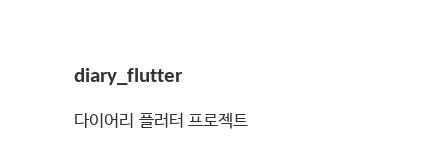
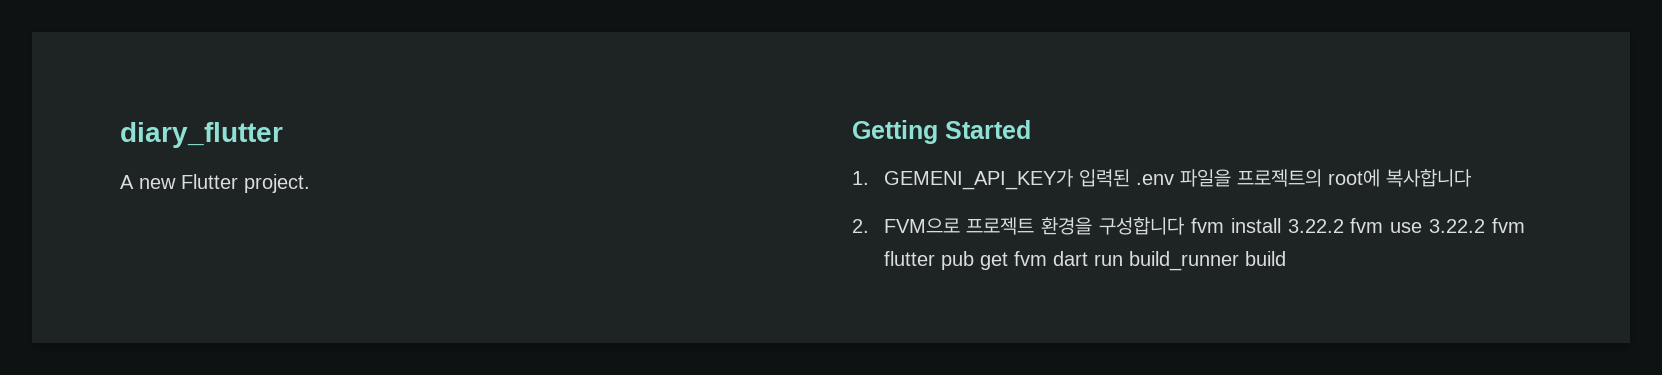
- 다이어리 플러터 프로젝트
+ A new Flutter project.
+ Getting Started
+ 1. GEMENI_API_KEY가 입력된 .env 파일을 프로젝트의 root에 복사합니다
+ 2. FVM으로 프로젝트 환경을 구성합니다 fvm install 3.22.2 fvm use 3.22.2 fvm flutter pub get fvm dart run build_runner build

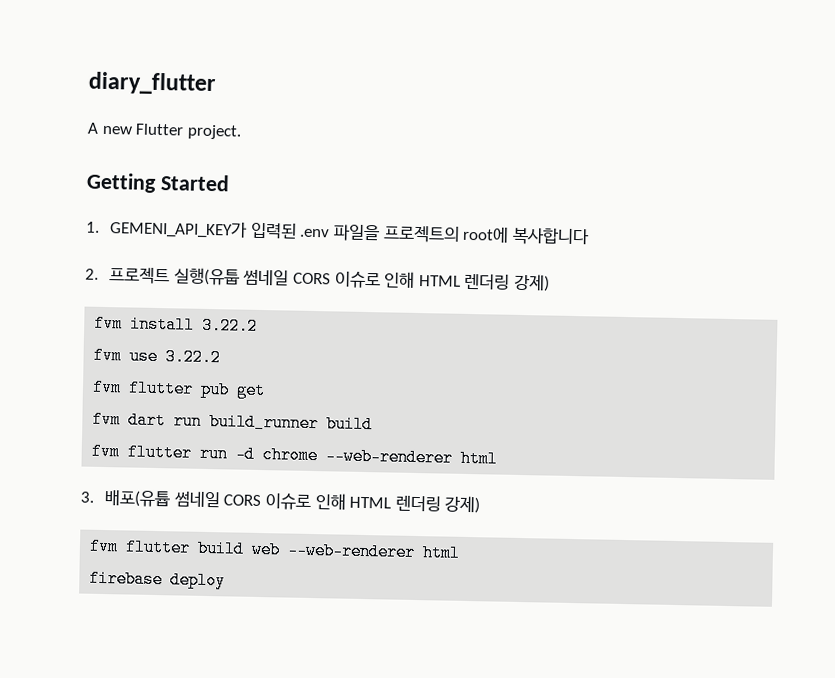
- 2. FVM으로 프로젝트 환경을 구성합니다 fvm install 3.22.2 fvm use 3.22.2 fvm flutter pub get fvm dart run build_runner build
+ 2. 프로젝트 실행(유툽 썸네일 CORS 이슈로 인해 HTML 렌더링 강제)
+ fvm install 3.22.2
+ fvm use 3.22.2
+ fvm flutter pub get
+ fvm dart run build_runner build
+ fvm flutter run -d chrome --web-renderer html
+ 3. 배포(유튭 썸네일 CORS 이슈로 인해 HTML 렌더링 강제)
+ fvm flutter build web --web-renderer html
+ firebase deploy

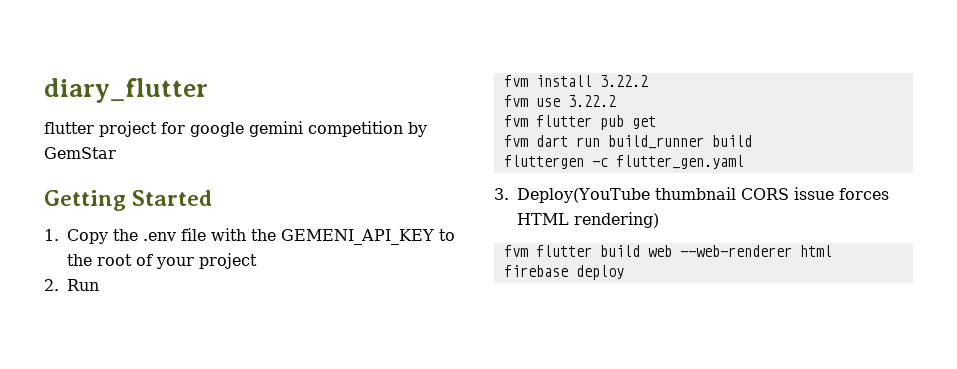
- A new Flutter project.
+ flutter project for google gemini competition by GemStar
  Getting Started
- 1. GEMENI_API_KEY가 입력된 .env 파일을 프로젝트의 root에 복사합니다
- 2. 프로젝트 실행(유툽 썸네일 CORS 이슈로 인해 HTML 렌더링 강제)
+ 1. Copy the .env file with the GEMENI_API_KEY to the root of your project
+ 2. Run
- fvm flutter run -d chrome --web-renderer html
- 3. 배포(유튭 썸네일 CORS 이슈로 인해 HTML 렌더링 강제)
+ fluttergen -c flutter_gen.yaml
+ 3. Deploy(YouTube thumbnail CORS issue forces HTML rendering)

